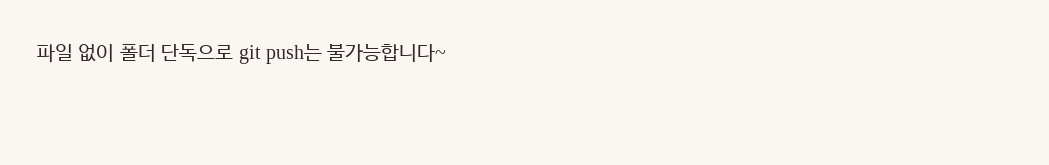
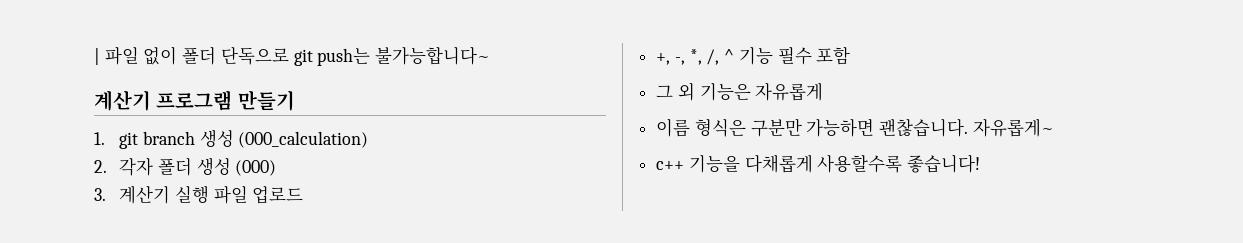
- 파일 없이 폴더 단독으로 git push는 불가능합니다~
+ | 파일 없이 폴더 단독으로 git push는 불가능합니다~
+ 계산기 프로그램 만들기
+ 1. git branch 생성 (000_calculation)
+ 2. 각자 폴더 생성 (000)
+ 3. 계산기 실행 파일 업로드
+ +, -, *, /, ^ 기능 필수 포함
+ 그 외 기능은 자유롭게
+ 이름 형식은 구분만 가능하면 괜찮습니다. 자유롭게~
+ c++ 기능을 다채롭게 사용할수록 좋습니다!

